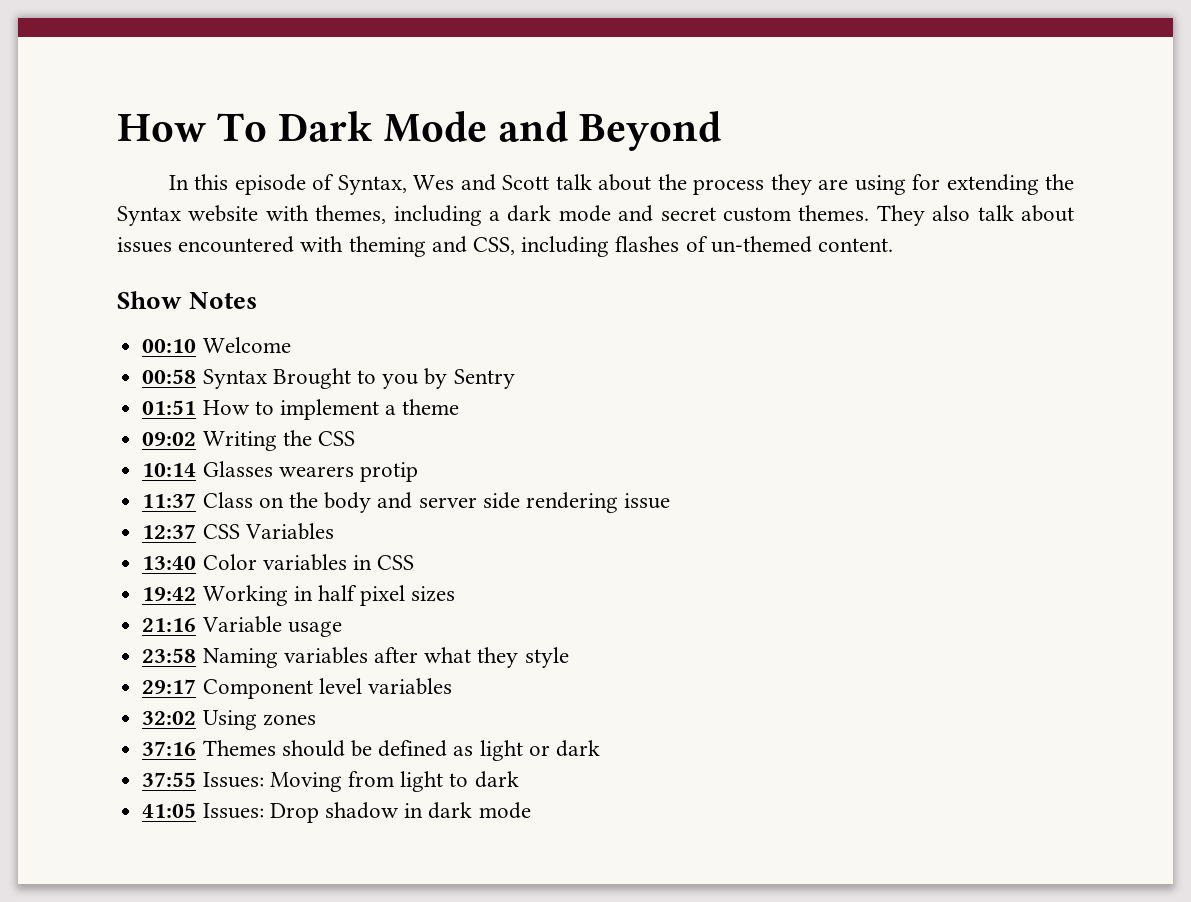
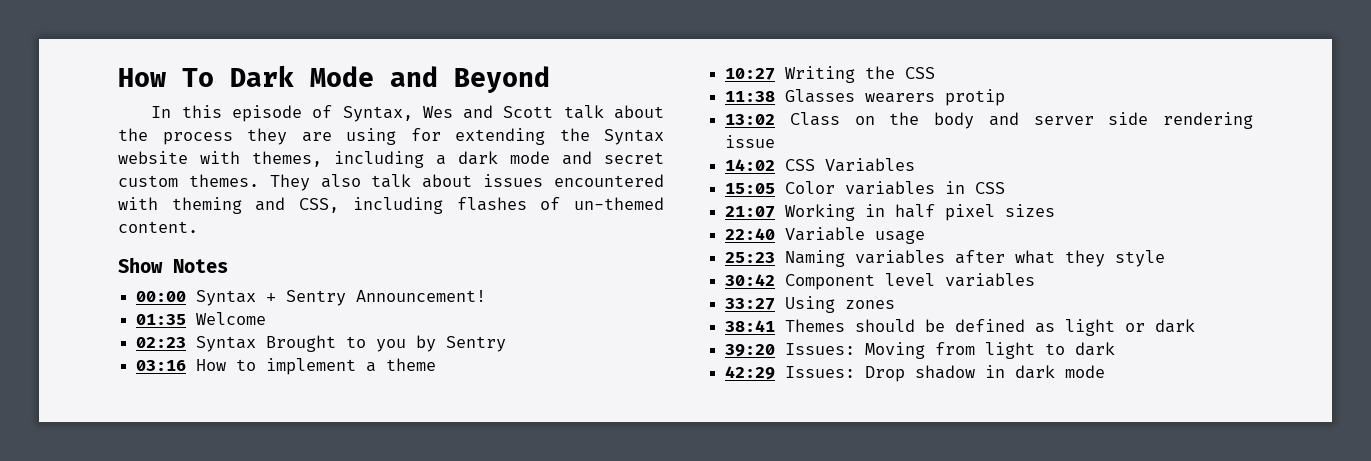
- 00:10 Welcome
+ 00:00 Syntax + Sentry Announcement!
+ 01:35 Welcome
- 00:58 Syntax Brought to you by Sentry
+ 02:23 Syntax Brought to you by Sentry
- 01:51 How to implement a theme
+ 03:16 How to implement a theme
- 09:02 Writing the CSS
+ 10:27 Writing the CSS
- 10:14 Glasses wearers protip
+ 11:38 Glasses wearers protip
- 11:37 Class on the body and server side rendering issue
+ 13:02 Class on the body and server side rendering issue
- 12:37 CSS Variables
+ 14:02 CSS Variables
- 13:40 Color variables in CSS
+ 15:05 Color variables in CSS
- 19:42 Working in half pixel sizes
+ 21:07 Working in half pixel sizes
- 21:16 Variable usage
+ 22:40 Variable usage
- 23:58 Naming variables after what they style
+ 25:23 Naming variables after what they style
- 29:17 Component level variables
+ 30:42 Component level variables
- 32:02 Using zones
+ 33:27 Using zones
- 37:16 Themes should be defined as light or dark
+ 38:41 Themes should be defined as light or dark
- 37:55 Issues: Moving from light to dark
+ 39:20 Issues: Moving from light to dark
- 41:05 Issues: Drop shadow in dark mode
+ 42:29 Issues: Drop shadow in dark mode

